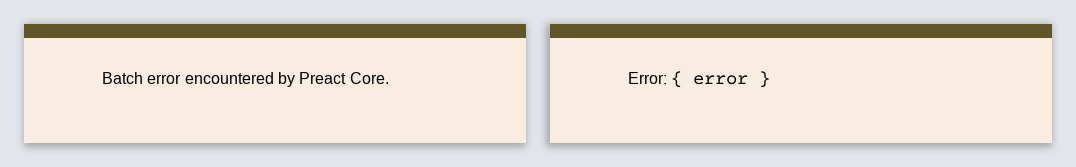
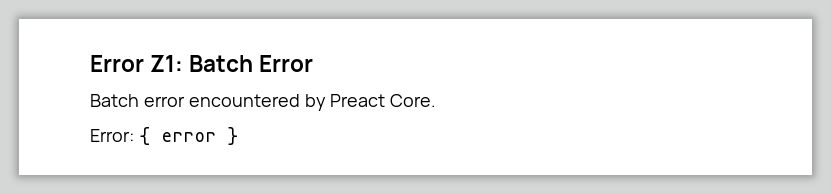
+ Error Z1: Batch Error

